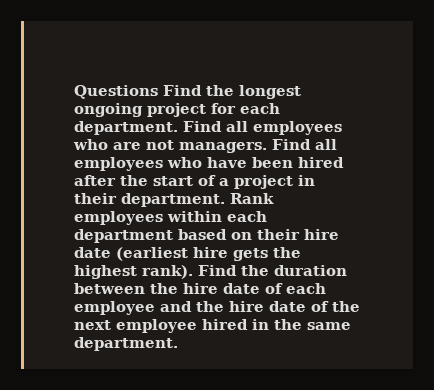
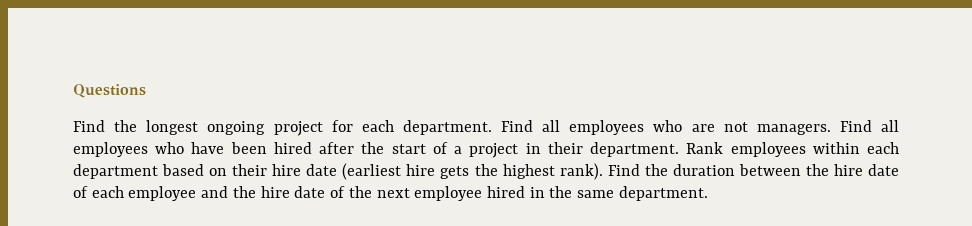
- Questions Find the longest ongoing project for each department.
+ Questions
+ Find the longest ongoing project for each department.

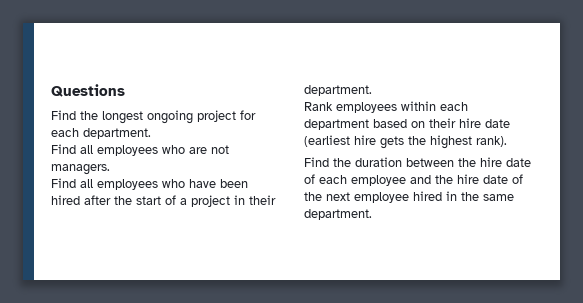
- Find the longest ongoing project for each department. Find all employees who are not managers. Find all employees who have been hired after the start of a project in their department. Rank employees within each department based on their hire date (earliest hire gets the highest rank). Find the duration between the hire date of each employee and the hire date of the next employee hired in the same department.
+ Find the longest ongoing project for each department.
+ Find all employees who are not managers.
+ Find all employees who have been hired after the start of a project in their department.
+ Rank employees within each department based on their hire date (earliest hire gets the highest rank).
+ Find the duration between the hire date of each employee and the hire date of the next employee hired in the same department.

